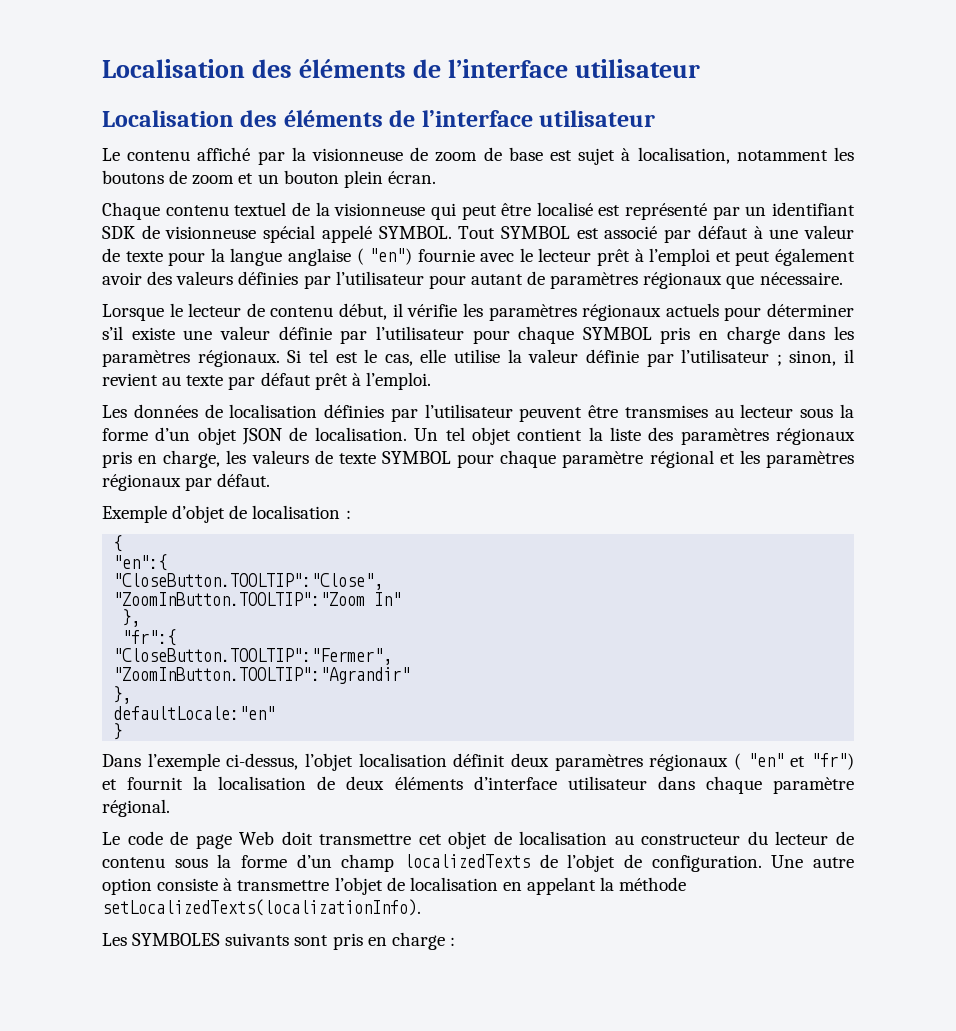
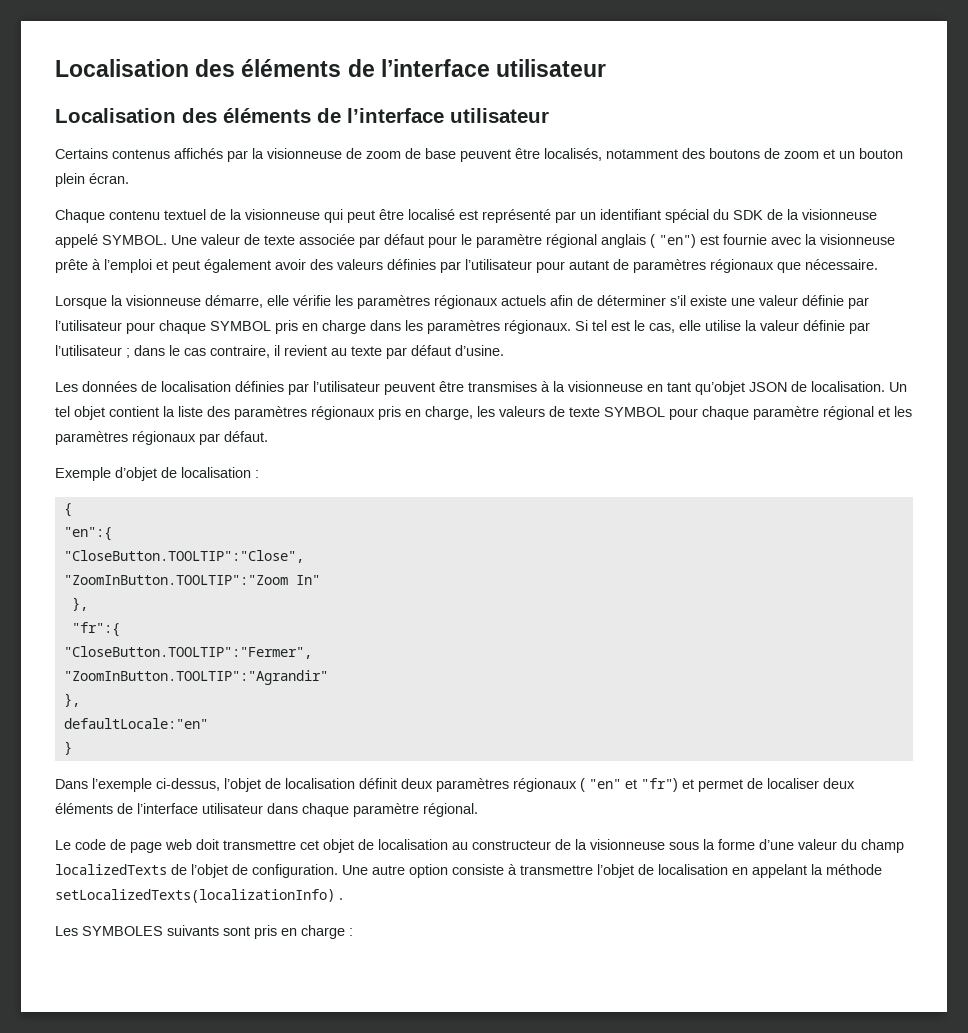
- Le contenu affiché par la visionneuse de zoom de base est sujet à localisation, notamment les boutons de zoom et un bouton plein écran.
+ Certains contenus affichés par la visionneuse de zoom de base peuvent être localisés, notamment des boutons de zoom et un bouton plein écran.
- Chaque contenu textuel de la visionneuse qui peut être localisé est représenté par un identifiant SDK de visionneuse spécial appelé SYMBOL. Tout SYMBOL est associé par défaut à une valeur de texte pour la langue anglaise ( "en") fournie avec le lecteur prêt à l’emploi et peut également avoir des valeurs définies par l’utilisateur pour autant de paramètres régionaux que nécessaire.
+ Chaque contenu textuel de la visionneuse qui peut être localisé est représenté par un identifiant spécial du SDK de la visionneuse appelé SYMBOL. Une valeur de texte associée par défaut pour le paramètre régional anglais ( "en") est fournie avec la visionneuse prête à l’emploi et peut également avoir des valeurs définies par l’utilisateur pour autant de paramètres régionaux que nécessaire.
- Lorsque le lecteur de contenu début, il vérifie les paramètres régionaux actuels pour déterminer s’il existe une valeur définie par l’utilisateur pour chaque SYMBOL pris en charge dans les paramètres régionaux.
+ Lorsque la visionneuse démarre, elle vérifie les paramètres régionaux actuels afin de déterminer s’il existe une valeur définie par l’utilisateur pour chaque SYMBOL pris en charge dans les paramètres régionaux.
- Si tel est le cas, elle utilise la valeur définie par l’utilisateur ; sinon, il revient au texte par défaut prêt à l’emploi.
+ Si tel est le cas, elle utilise la valeur définie par l’utilisateur ; dans le cas contraire, il revient au texte par défaut d’usine.
- Les données de localisation définies par l’utilisateur peuvent être transmises au lecteur sous la forme d’un objet JSON de localisation.
+ Les données de localisation définies par l’utilisateur peuvent être transmises à la visionneuse en tant qu’objet JSON de localisation.
- Dans l’exemple ci-dessus, l’objet localisation définit deux paramètres régionaux ( "en" et "fr") et fournit la localisation de deux éléments d’interface utilisateur dans chaque paramètre régional.
+ Dans l’exemple ci-dessus, l’objet de localisation définit deux paramètres régionaux ( "en" et "fr") et permet de localiser deux éléments de l’interface utilisateur dans chaque paramètre régional.
- Le code de page Web doit transmettre cet objet de localisation au constructeur du lecteur de contenu sous la forme d’un champ localizedTexts de l’objet de configuration.
+ Le code de page web doit transmettre cet objet de localisation au constructeur de la visionneuse sous la forme d’une valeur du champ localizedTexts de l’objet de configuration.
- Une autre option consiste à transmettre l’objet de localisation en appelant la méthode setLocalizedTexts(localizationInfo).
+ Une autre option consiste à transmettre l’objet de localisation en appelant la méthode setLocalizedTexts(localizationInfo) .

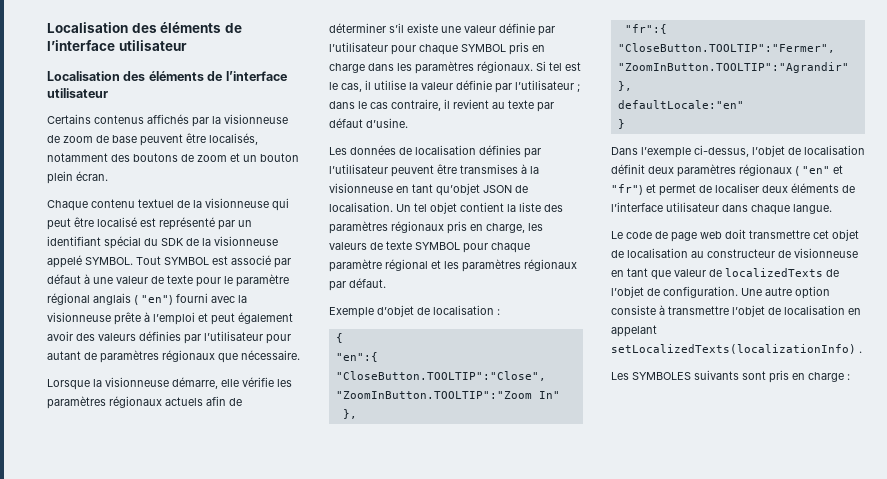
- Une valeur de texte associée par défaut pour le paramètre régional anglais ( "en") est fournie avec la visionneuse prête à l’emploi et peut également avoir des valeurs définies par l’utilisateur pour autant de paramètres régionaux que nécessaire.
+ Tout SYMBOL est associé par défaut à une valeur de texte pour le paramètre régional anglais ( "en") fourni avec la visionneuse prête à l’emploi et peut également avoir des valeurs définies par l’utilisateur pour autant de paramètres régionaux que nécessaire.
- Si tel est le cas, elle utilise la valeur définie par l’utilisateur ; dans le cas contraire, il revient au texte par défaut d’usine.
+ Si tel est le cas, il utilise la valeur définie par l’utilisateur ; dans le cas contraire, il revient au texte par défaut d’usine.
- Dans l’exemple ci-dessus, l’objet de localisation définit deux paramètres régionaux ( "en" et "fr") et permet de localiser deux éléments de l’interface utilisateur dans chaque paramètre régional.
+ Dans l’exemple ci-dessus, l’objet de localisation définit deux paramètres régionaux ( "en" et "fr") et permet de localiser deux éléments de l’interface utilisateur dans chaque langue.
- Le code de page web doit transmettre cet objet de localisation au constructeur de la visionneuse sous la forme d’une valeur du champ localizedTexts de l’objet de configuration.
+ Le code de page web doit transmettre cet objet de localisation au constructeur de visionneuse en tant que valeur de localizedTexts de l’objet de configuration.
- Une autre option consiste à transmettre l’objet de localisation en appelant la méthode setLocalizedTexts(localizationInfo) .
+ Une autre option consiste à transmettre l’objet de localisation en appelant setLocalizedTexts(localizationInfo) .

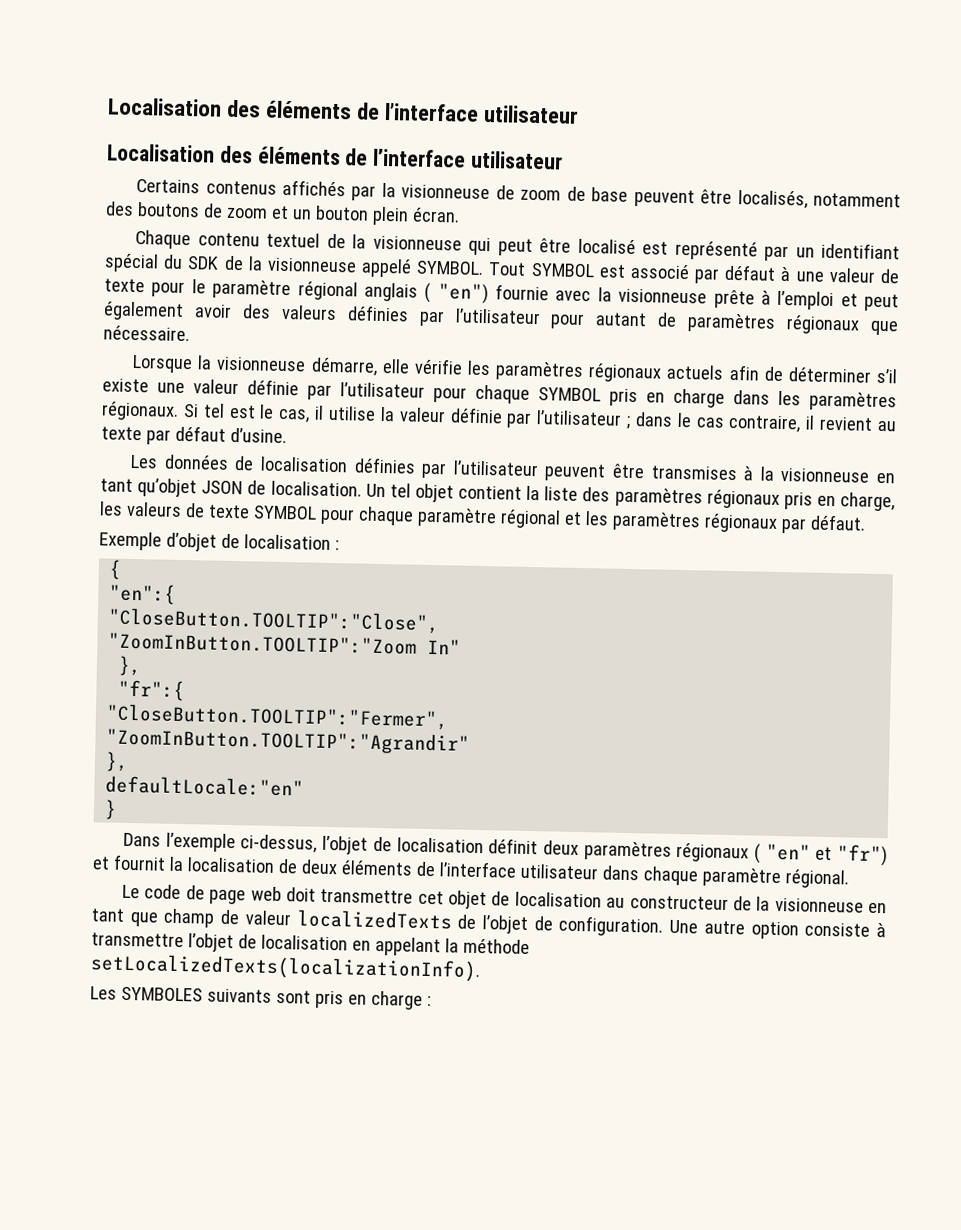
- Tout SYMBOL est associé par défaut à une valeur de texte pour le paramètre régional anglais ( "en") fourni avec la visionneuse prête à l’emploi et peut également avoir des valeurs définies par l’utilisateur pour autant de paramètres régionaux que nécessaire.
+ Tout SYMBOL est associé par défaut à une valeur de texte pour le paramètre régional anglais ( "en") fournie avec la visionneuse prête à l’emploi et peut également avoir des valeurs définies par l’utilisateur pour autant de paramètres régionaux que nécessaire.
- Dans l’exemple ci-dessus, l’objet de localisation définit deux paramètres régionaux ( "en" et "fr") et permet de localiser deux éléments de l’interface utilisateur dans chaque langue.
+ Dans l’exemple ci-dessus, l’objet de localisation définit deux paramètres régionaux ( "en" et "fr") et fournit la localisation de deux éléments de l’interface utilisateur dans chaque paramètre régional.
- Le code de page web doit transmettre cet objet de localisation au constructeur de visionneuse en tant que valeur de localizedTexts de l’objet de configuration.
+ Le code de page web doit transmettre cet objet de localisation au constructeur de la visionneuse en tant que champ de valeur localizedTexts de l’objet de configuration.
- Une autre option consiste à transmettre l’objet de localisation en appelant setLocalizedTexts(localizationInfo) .
+ Une autre option consiste à transmettre l’objet de localisation en appelant la méthode setLocalizedTexts(localizationInfo).

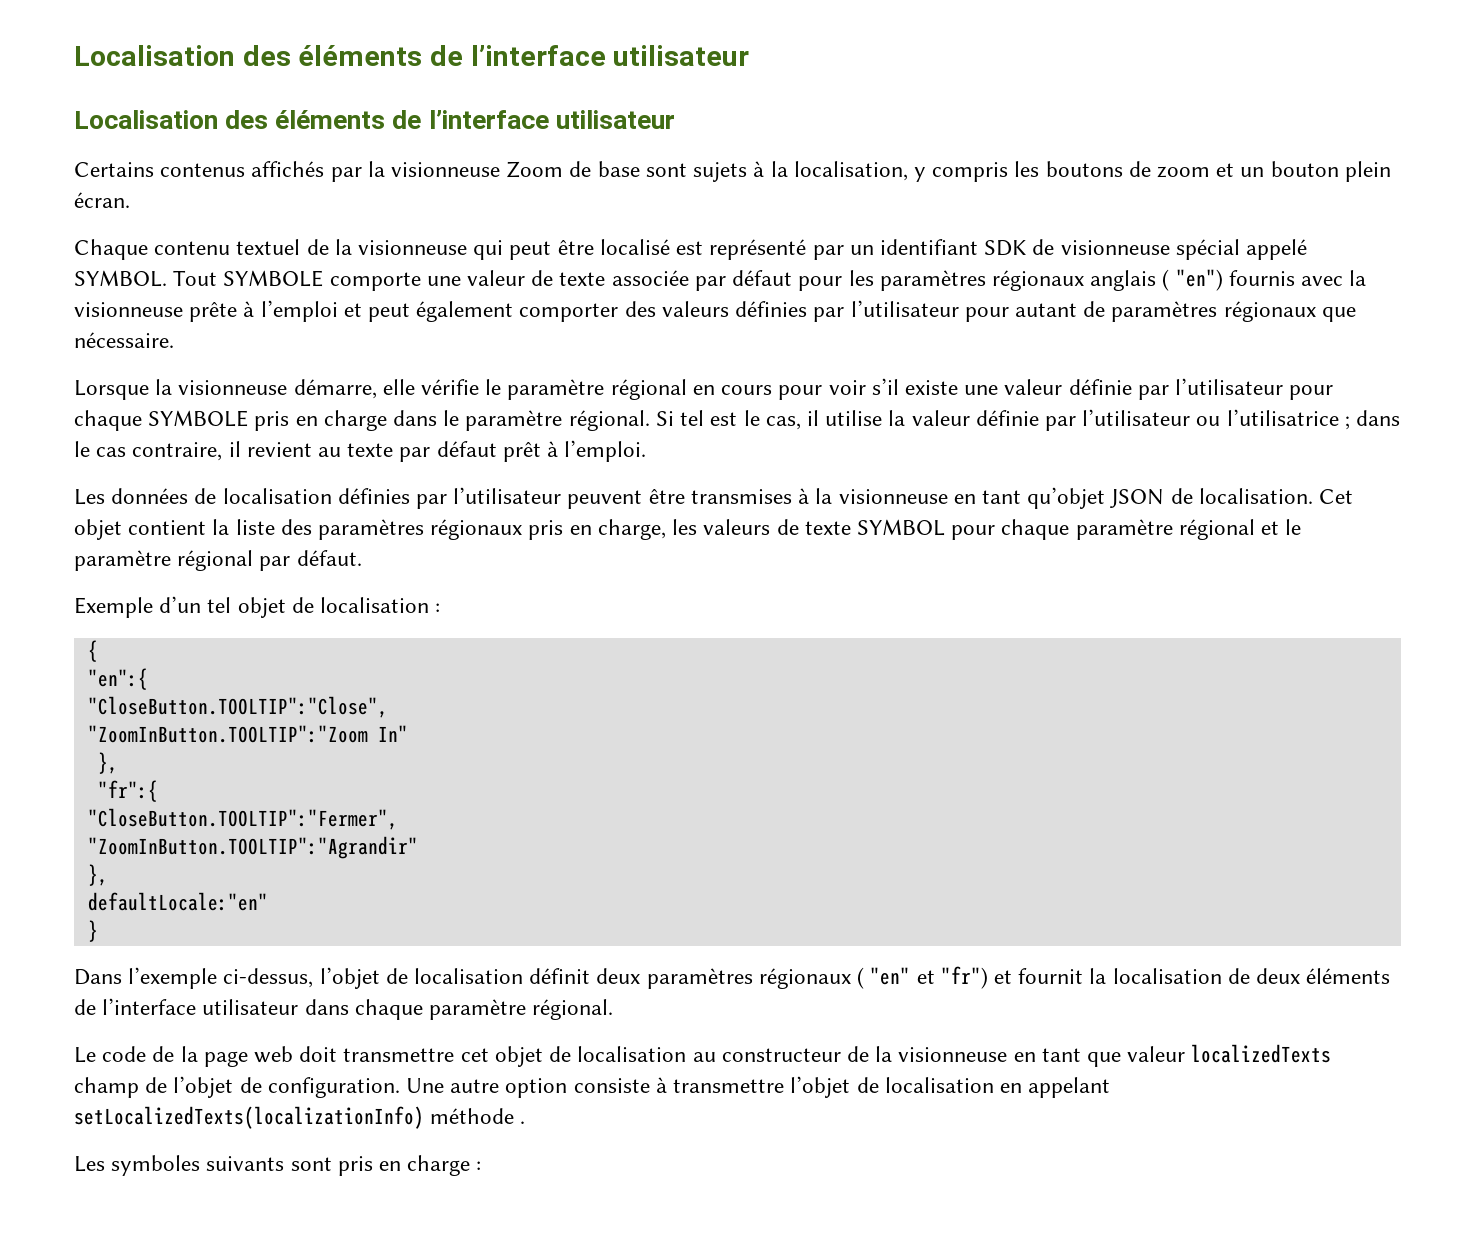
- Certains contenus affichés par la visionneuse de zoom de base peuvent être localisés, notamment des boutons de zoom et un bouton plein écran.
+ Certains contenus affichés par la visionneuse Zoom de base sont sujets à la localisation, y compris les boutons de zoom et un bouton plein écran.
- Chaque contenu textuel de la visionneuse qui peut être localisé est représenté par un identifiant spécial du SDK de la visionneuse appelé SYMBOL. Tout SYMBOL est associé par défaut à une valeur de texte pour le paramètre régional anglais ( "en") fournie avec la visionneuse prête à l’emploi et peut également avoir des valeurs définies par l’utilisateur pour autant de paramètres régionaux que nécessaire.
+ Chaque contenu textuel de la visionneuse qui peut être localisé est représenté par un identifiant SDK de visionneuse spécial appelé SYMBOL. Tout SYMBOLE comporte une valeur de texte associée par défaut pour les paramètres régionaux anglais ( "en") fournis avec la visionneuse prête à l’emploi et peut également comporter des valeurs définies par l’utilisateur pour autant de paramètres régionaux que nécessaire.
- Lorsque la visionneuse démarre, elle vérifie les paramètres régionaux actuels afin de déterminer s’il existe une valeur définie par l’utilisateur pour chaque SYMBOL pris en charge dans les paramètres régionaux.
+ Lorsque la visionneuse démarre, elle vérifie le paramètre régional en cours pour voir s’il existe une valeur définie par l’utilisateur pour chaque SYMBOLE pris en charge dans le paramètre régional.
- Si tel est le cas, il utilise la valeur définie par l’utilisateur ; dans le cas contraire, il revient au texte par défaut d’usine.
+ Si tel est le cas, il utilise la valeur définie par l’utilisateur ou l’utilisatrice ; dans le cas contraire, il revient au texte par défaut prêt à l’emploi.
- Un tel objet contient la liste des paramètres régionaux pris en charge, les valeurs de texte SYMBOL pour chaque paramètre régional et les paramètres régionaux par défaut.
+ Cet objet contient la liste des paramètres régionaux pris en charge, les valeurs de texte SYMBOL pour chaque paramètre régional et le paramètre régional par défaut.
- Exemple d’objet de localisation :
+ Exemple d’un tel objet de localisation :
- Le code de page web doit transmettre cet objet de localisation au constructeur de la visionneuse en tant que champ de valeur localizedTexts de l’objet de configuration.
+ Le code de la page web doit transmettre cet objet de localisation au constructeur de la visionneuse en tant que valeur localizedTexts champ de l’objet de configuration.
- Une autre option consiste à transmettre l’objet de localisation en appelant la méthode setLocalizedTexts(localizationInfo).
- Les SYMBOLES suivants sont pris en charge :
+ Une autre option consiste à transmettre l’objet de localisation en appelant setLocalizedTexts(localizationInfo) méthode .
+ Les symboles suivants sont pris en charge :

